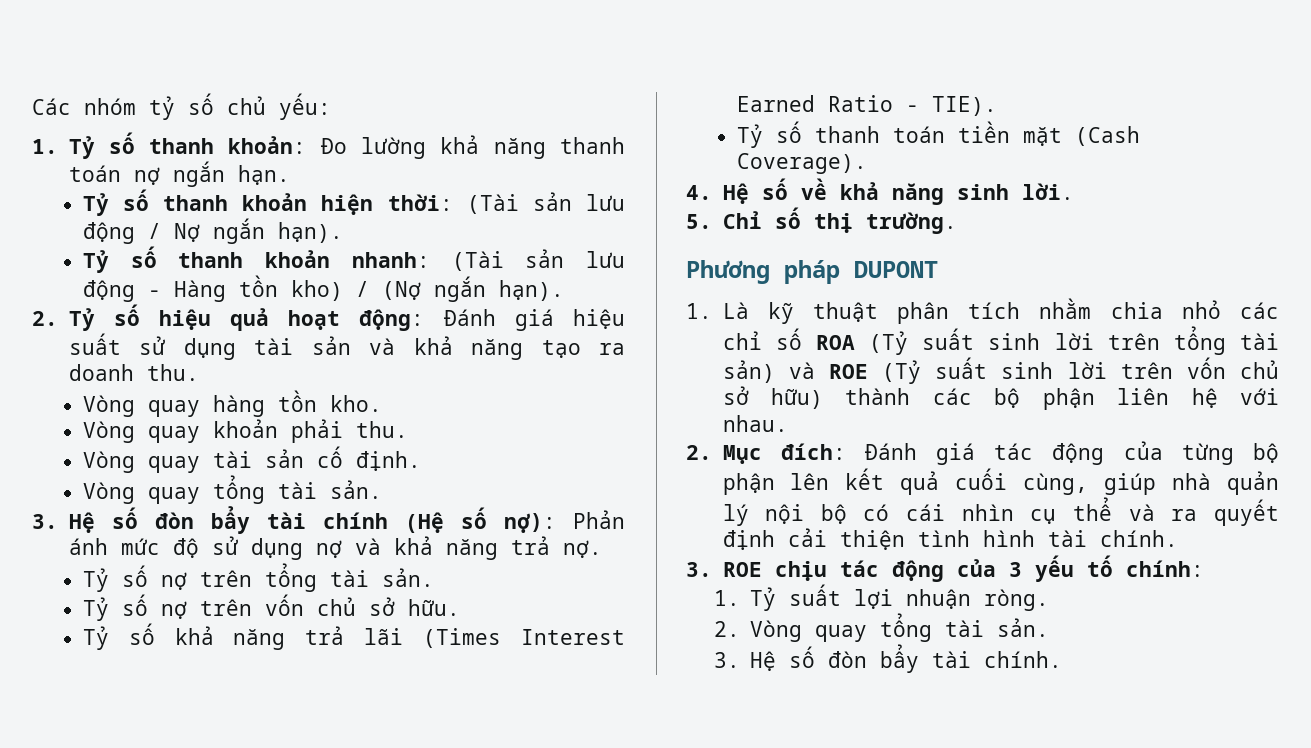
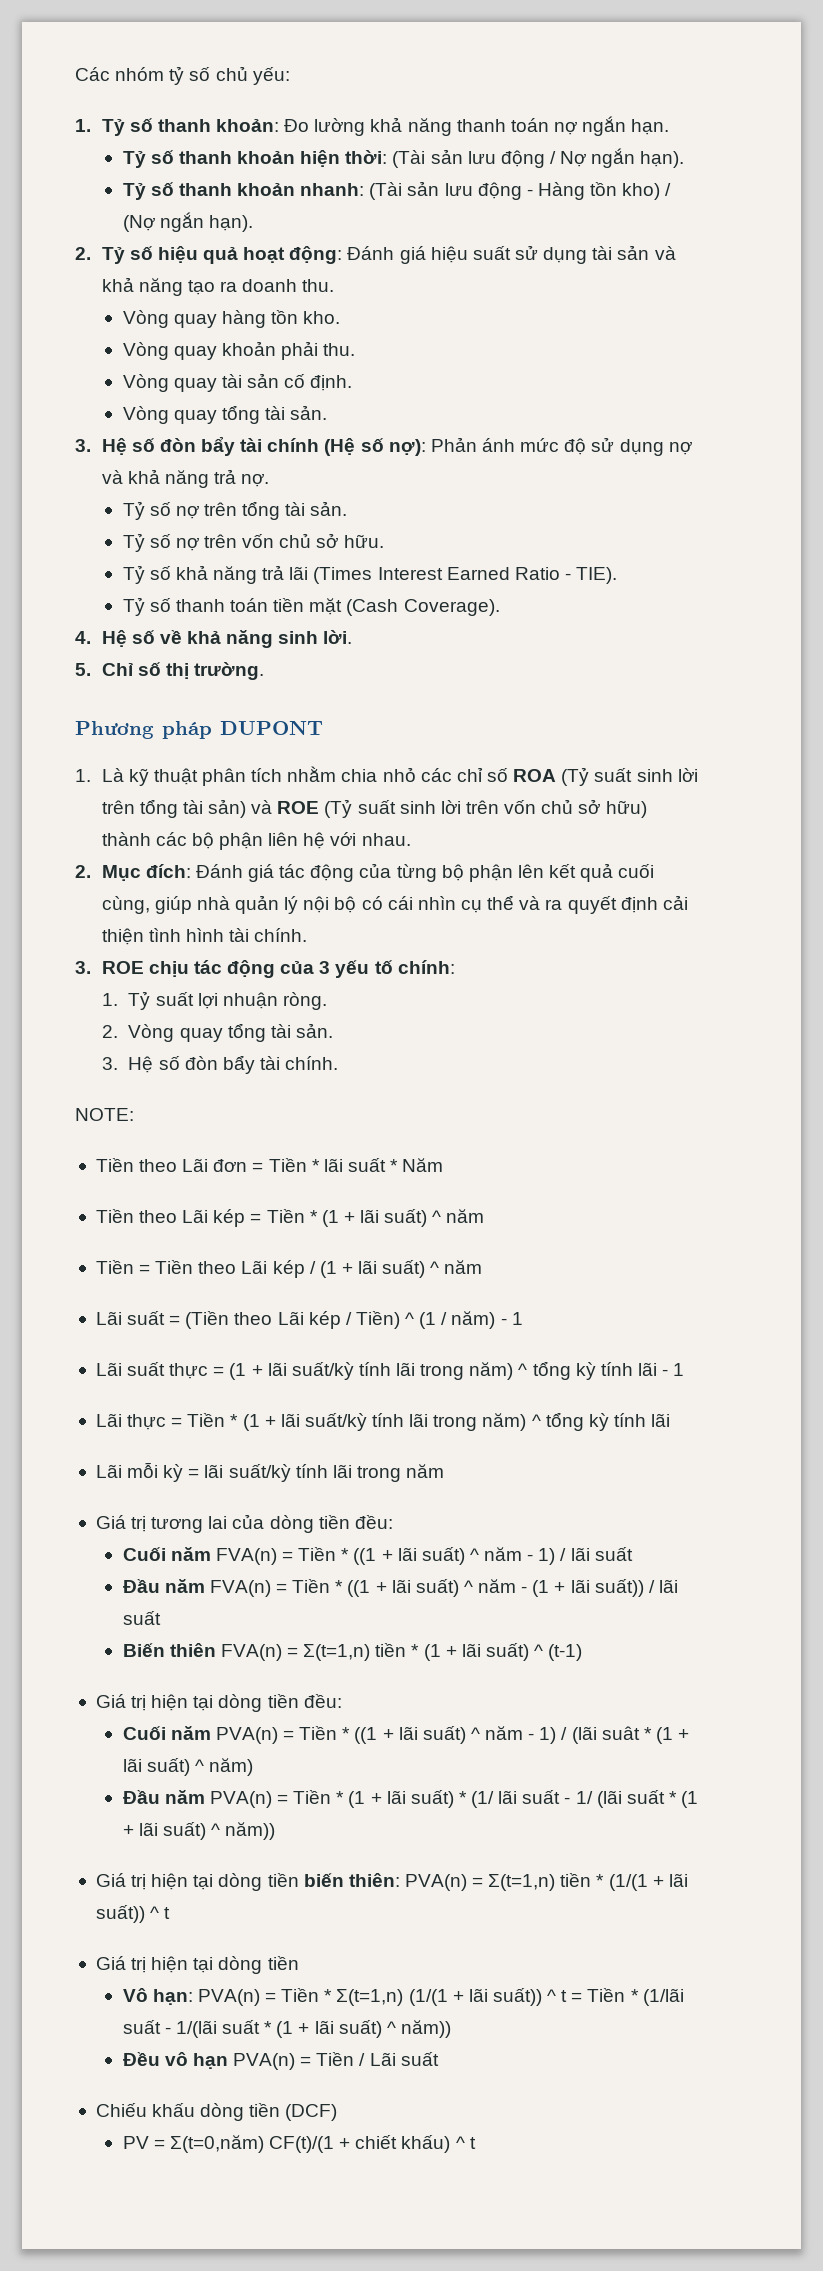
+ NOTE:
+ Tiền theo Lãi đơn = Tiền * lãi suất * Năm
+ Tiền theo Lãi kép = Tiền * (1 + lãi suất) ^ năm
+ Tiền = Tiền theo Lãi kép / (1 + lãi suất) ^ năm
+ Lãi suất = (Tiền theo Lãi kép / Tiền) ^ (1 / năm) - 1
+ Lãi suất thực = (1 + lãi suất/kỳ tính lãi trong năm) ^ tổng kỳ tính lãi - 1
+ Lãi thực = Tiền * (1 + lãi suất/kỳ tính lãi trong năm) ^ tổng kỳ tính lãi
+ Lãi mỗi kỳ = lãi suất/kỳ tính lãi trong năm
+ Giá trị tương lai của dòng tiền đều:
+ Cuối năm FVA(n) = Tiền * ((1 + lãi suất) ^ năm - 1) / lãi suất
+ Đầu năm FVA(n) = Tiền * ((1 + lãi suất) ^ năm - (1 + lãi suất)) / lãi suất
+ Biến thiên FVA(n) = Σ(t=1,n) tiền * (1 + lãi suất) ^ (t-1)
+ Giá trị hiện tại dòng tiền đều:
+ Cuối năm PVA(n) = Tiền * ((1 + lãi suất) ^ năm - 1) / (lãi suât * (1 + lãi suất) ^ năm)
+ Đầu năm PVA(n) = Tiền * (1 + lãi suất) * (1/ lãi suất - 1/ (lãi suất * (1 + lãi suất) ^ năm))
+ Giá trị hiện tại dòng tiền biến thiên: PVA(n) = Σ(t=1,n) tiền * (1/(1 + lãi suất)) ^ t
+ Giá trị hiện tại dòng tiền
+ Vô hạn: PVA(n) = Tiền * Σ(t=1,n) (1/(1 + lãi suất)) ^ t = Tiền * (1/lãi suất - 1/(lãi suất * (1 + lãi suất) ^ năm))
+ Đều vô hạn PVA(n) = Tiền / Lãi suất
+ Chiếu khấu dòng tiền (DCF)
+ PV = Σ(t=0,năm) CF(t)/(1 + chiết khấu) ^ t

